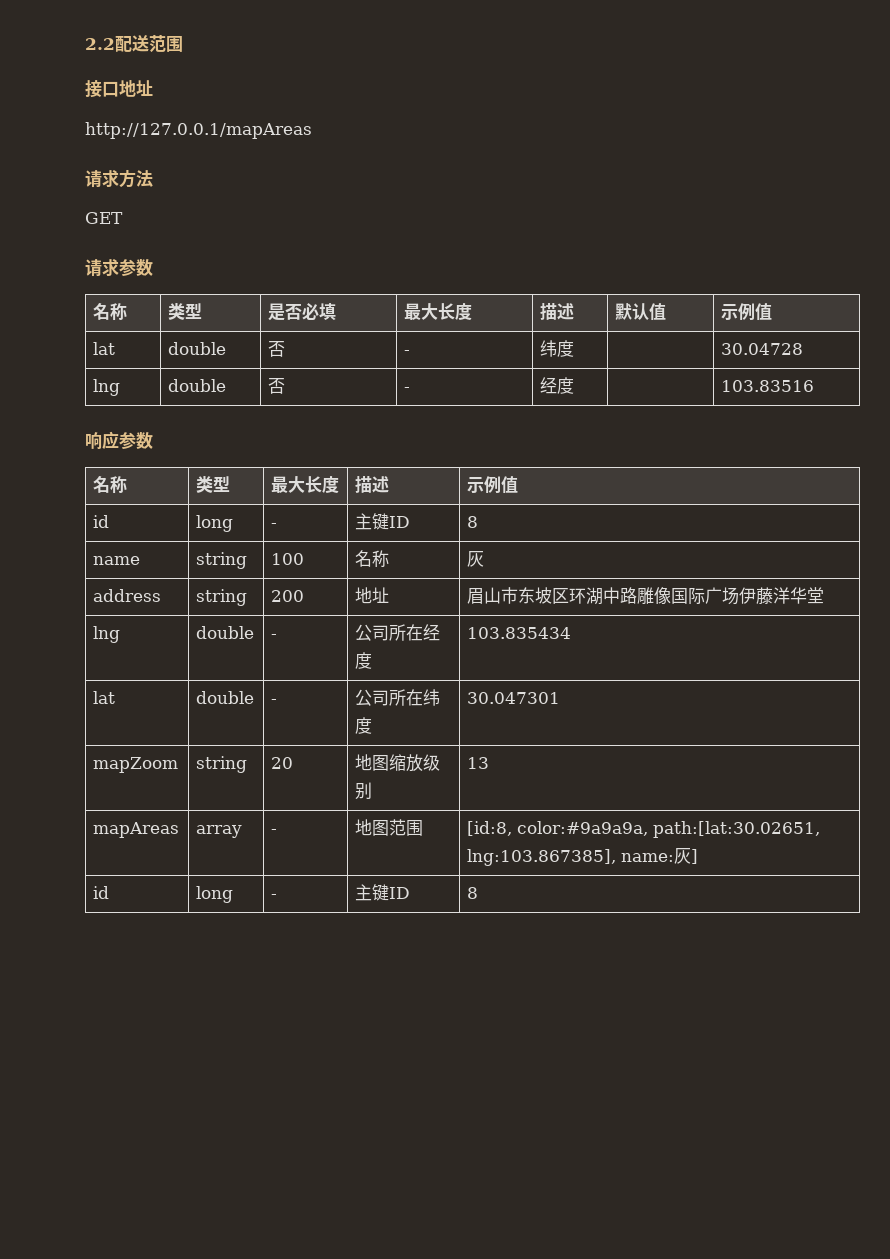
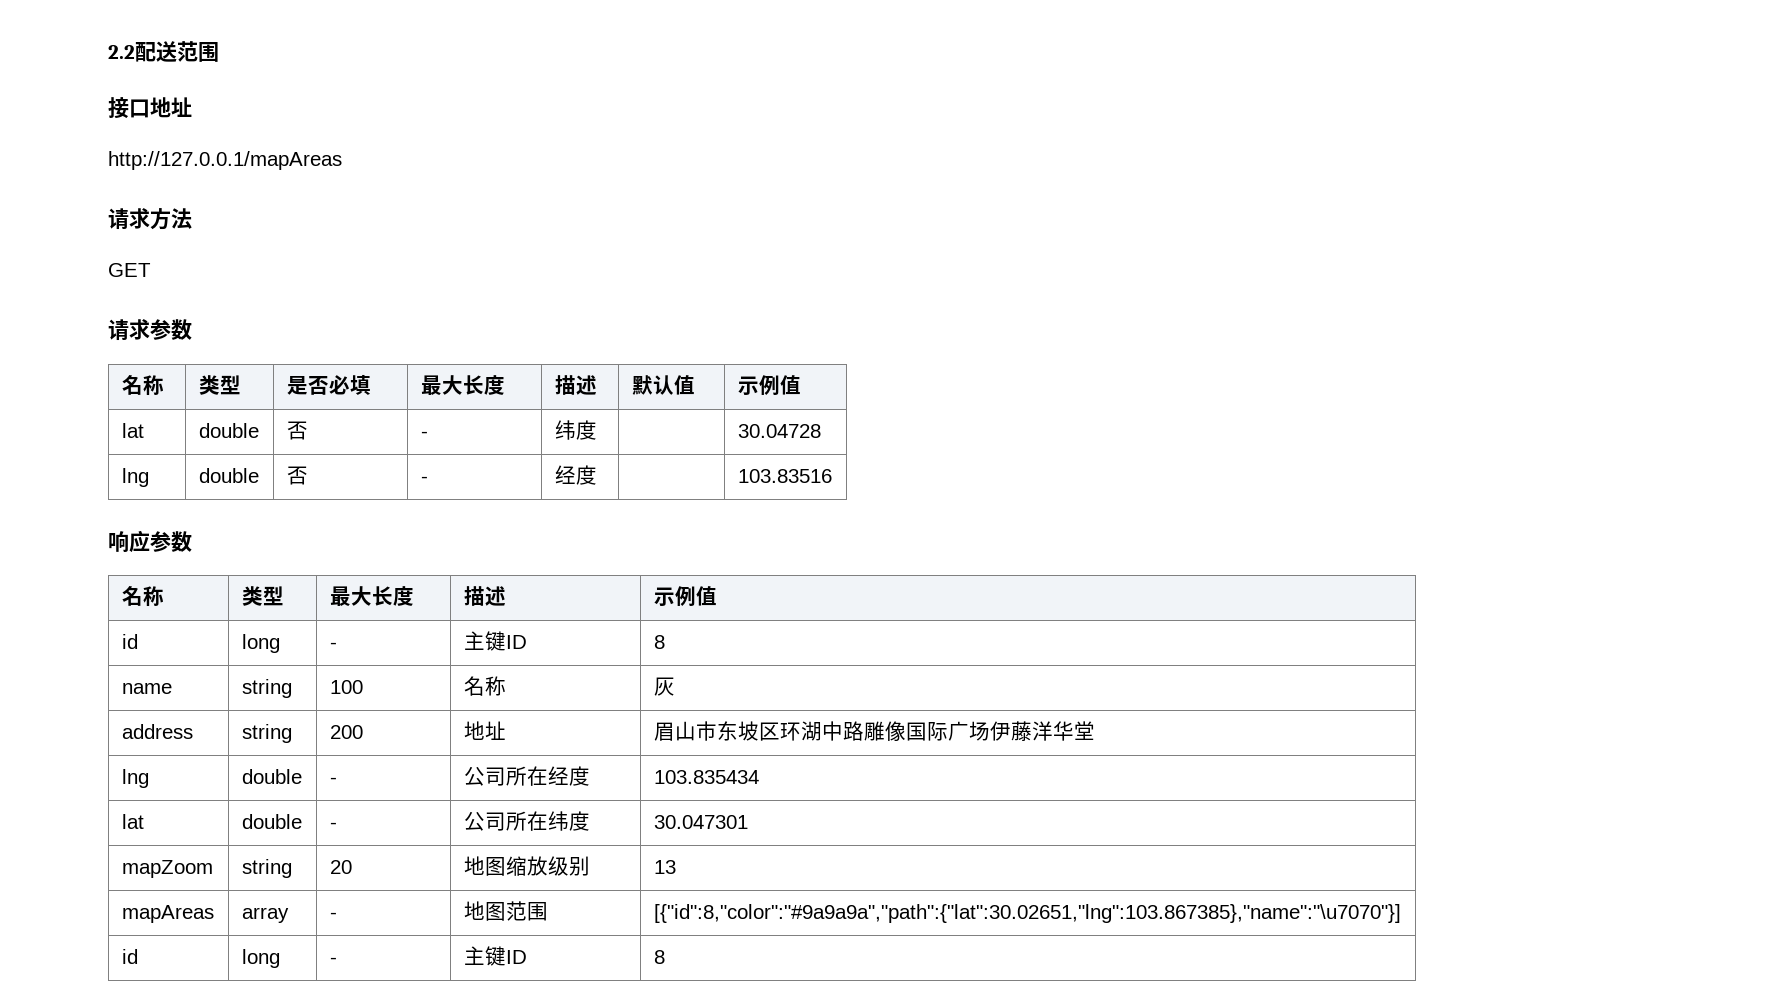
- mapAreas | array | - | 地图范围 | [id:8, color:#9a9a9a, path:[lat:30.02651, lng:103.867385], name:灰]
+ mapAreas | array | - | 地图范围 | [{"id":8,"color":"#9a9a9a","path":{"lat":30.02651,"lng":103.867385},"name":"\u7070"}]

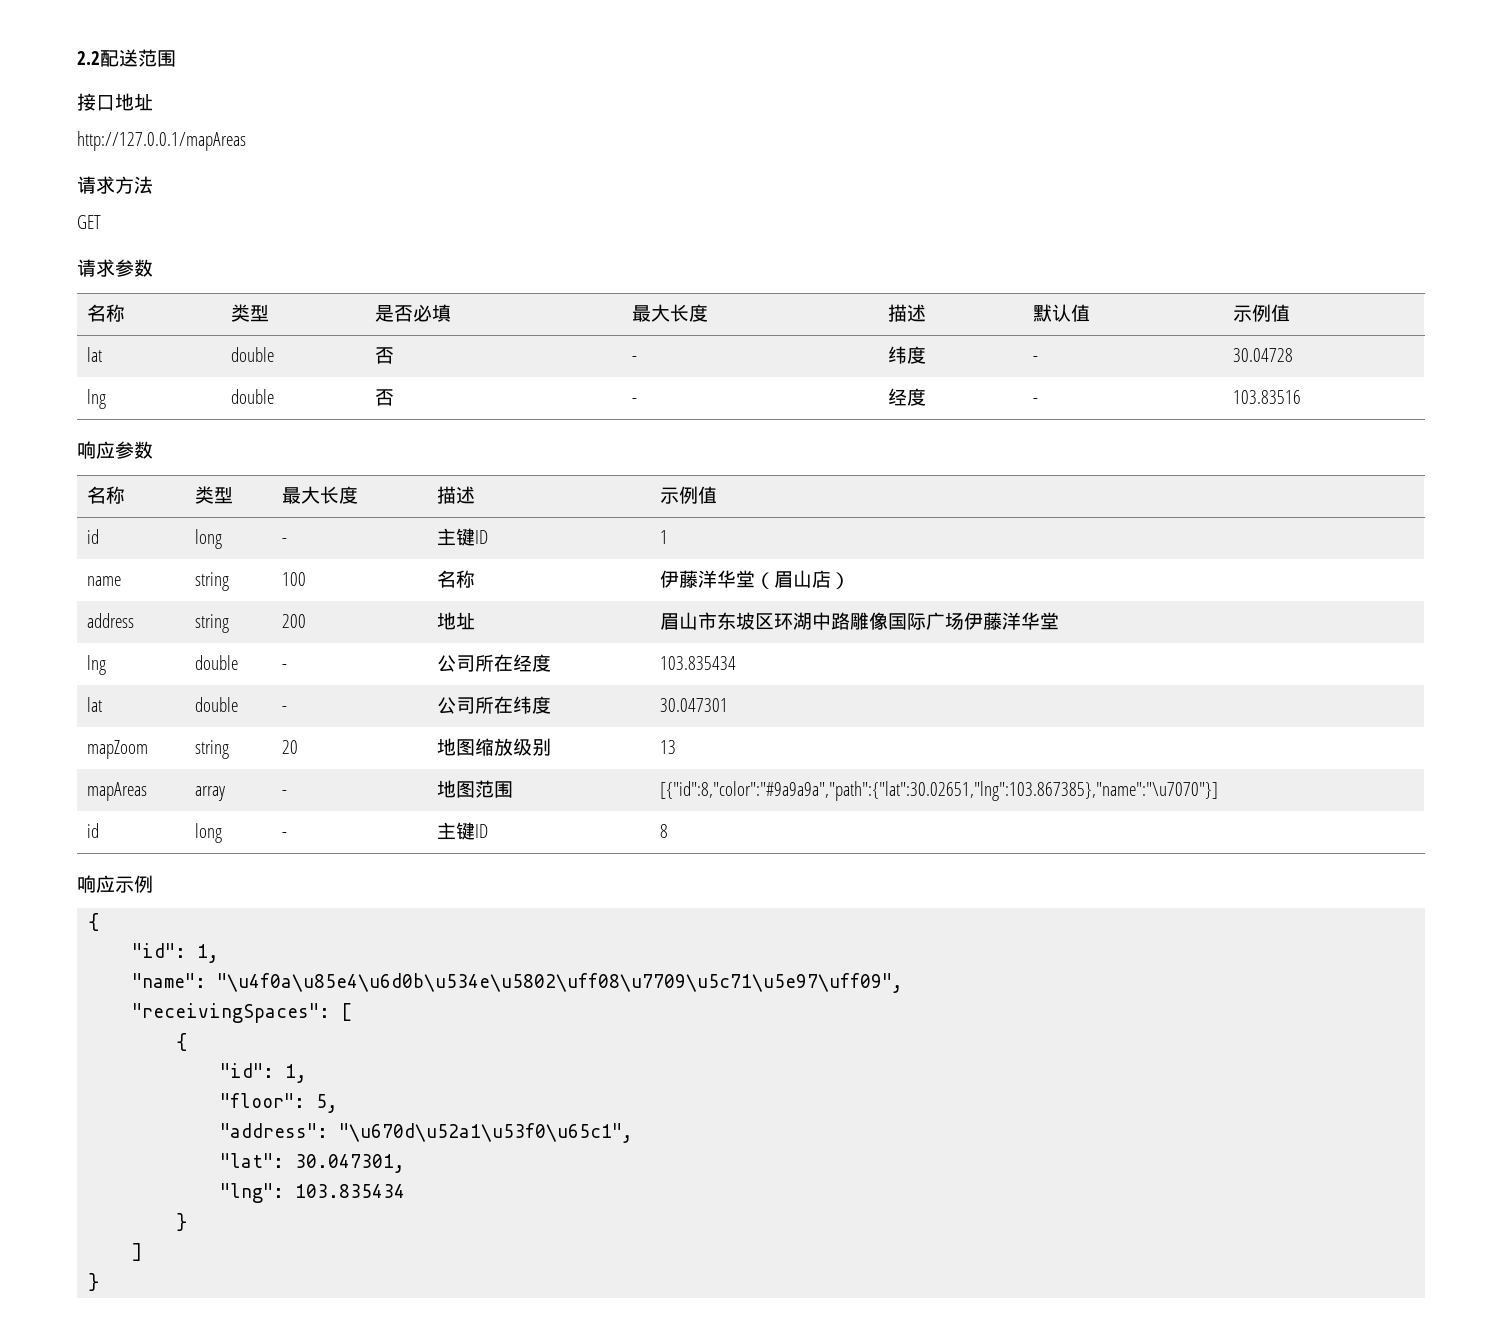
- lat | double | 否 | - | 纬度 | | 30.04728
+ lat | double | 否 | - | 纬度 | - | 30.04728
- lng | double | 否 | - | 经度 | | 103.83516
+ lng | double | 否 | - | 经度 | - | 103.83516
  名称 | 类型 | 最大长度 | 描述 | 示例值
- id | long | - | 主键ID | 8
+ id | long | - | 主键ID | 1
- name | string | 100 | 名称 | 灰
+ name | string | 100 | 名称 | 伊藤洋华堂（眉山店）
+ 响应示例
+ {
+ "id": 1,
+ "name": "\u4f0a\u85e4\u6d0b\u534e\u5802\uff08\u7709\u5c71\u5e97\uff09",
+ "receivingSpaces": [
+ {
+ "id": 1,
+ "floor": 5,
+ "address": "\u670d\u52a1\u53f0\u65c1",
+ "lat": 30.047301,
+ "lng": 103.835434
+ }
+ ]
+ }

